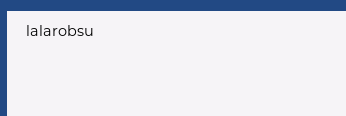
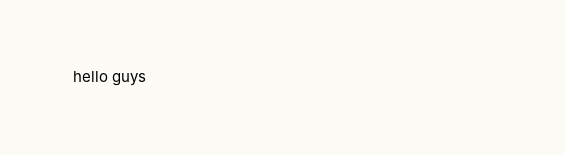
- lalarobsu
+ hello guys

